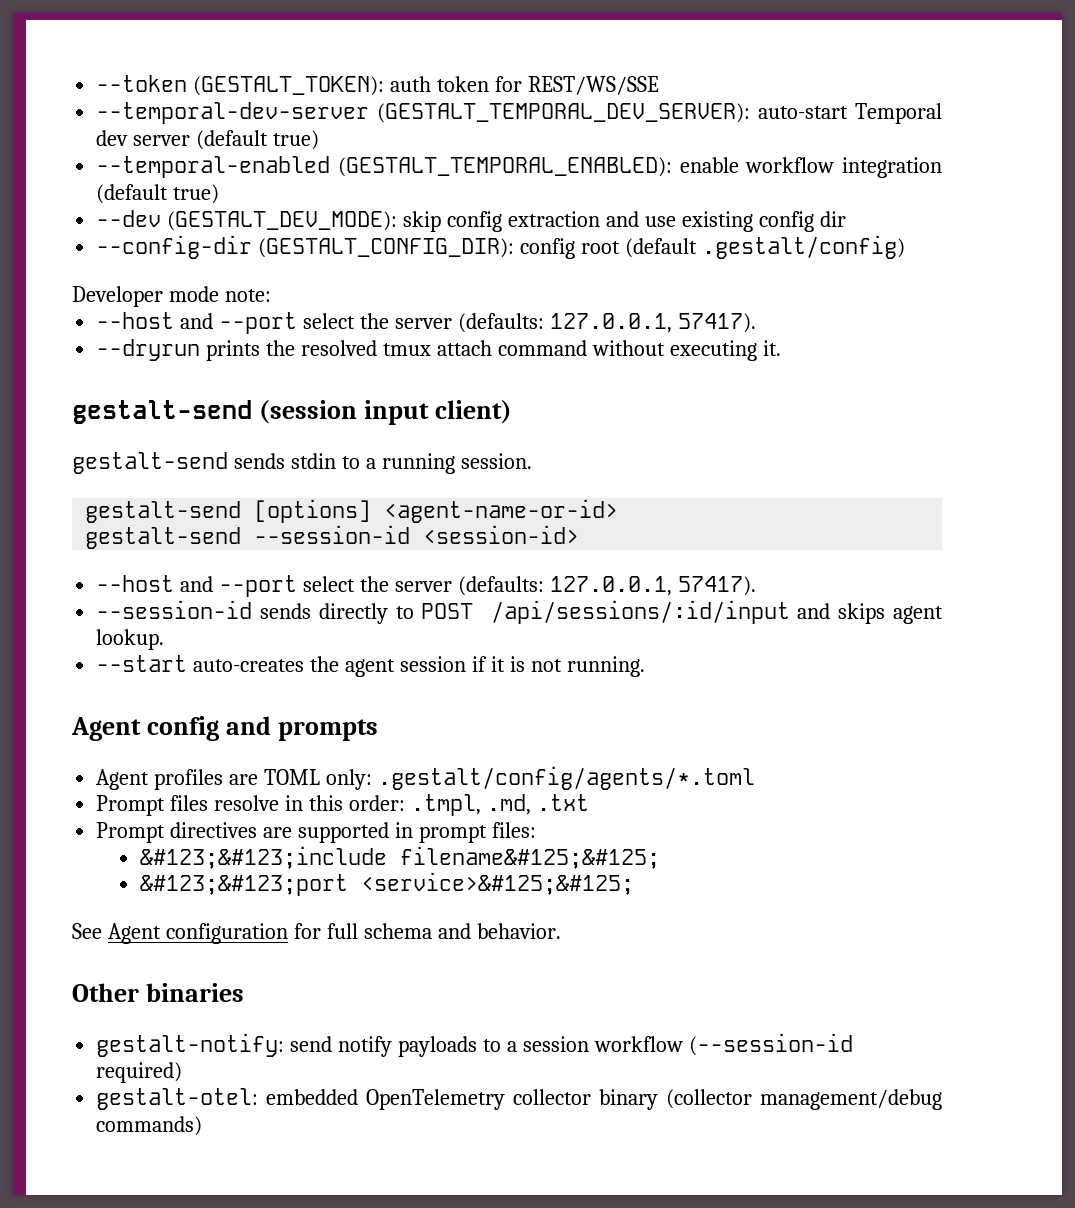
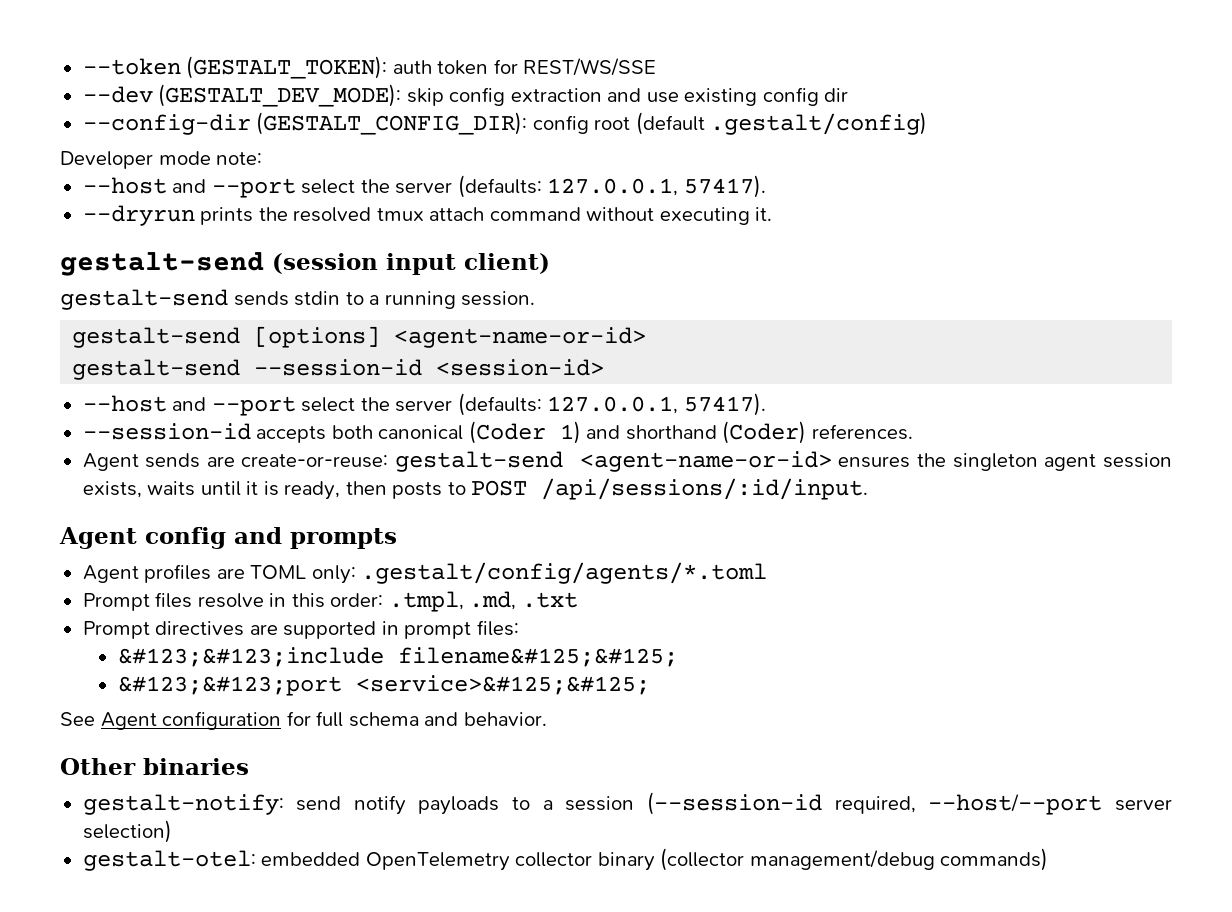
- --temporal-dev-server (GESTALT_TEMPORAL_DEV_SERVER): auto-start Temporal dev server (default true)
- --temporal-enabled (GESTALT_TEMPORAL_ENABLED): enable workflow integration (default true)
- --session-id sends directly to POST /api/sessions/:id/input and skips agent lookup.
- --start auto-creates the agent session if it is not running.
+ --session-id accepts both canonical (Coder 1) and shorthand (Coder) references.
+ Agent sends are create-or-reuse: gestalt-send <agent-name-or-id> ensures the singleton agent session exists, waits until it is ready, then posts to POST /api/sessions/:id/input.
- gestalt-notify: send notify payloads to a session workflow (--session-id required)
+ gestalt-notify: send notify payloads to a session (--session-id required, --host/--port server selection)

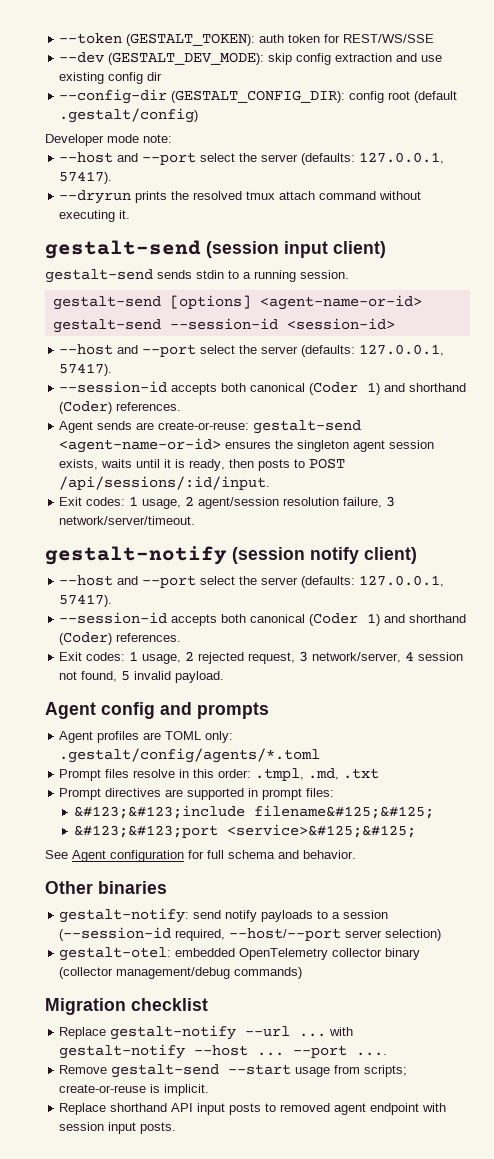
+ Exit codes: 1 usage, 2 agent/session resolution failure, 3 network/server/timeout.
+ gestalt-notify (session notify client)
+ --host and --port select the server (defaults: 127.0.0.1, 57417).
+ --session-id accepts both canonical (Coder 1) and shorthand (Coder) references.
+ Exit codes: 1 usage, 2 rejected request, 3 network/server, 4 session not found, 5 invalid payload.
+ Migration checklist
+ Replace gestalt-notify --url ... with gestalt-notify --host ... --port ....
+ Remove gestalt-send --start usage from scripts; create-or-reuse is implicit.
+ Replace shorthand API input posts to removed agent endpoint with session input posts.

